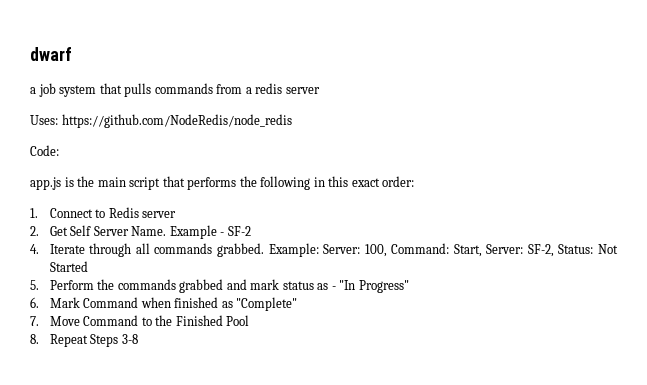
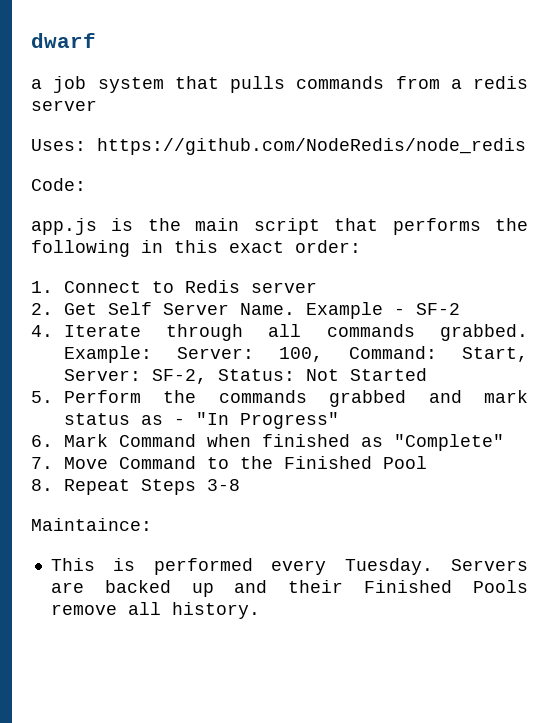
+ Maintaince:
+ This is performed every Tuesday. Servers are backed up and their Finished Pools remove all history.

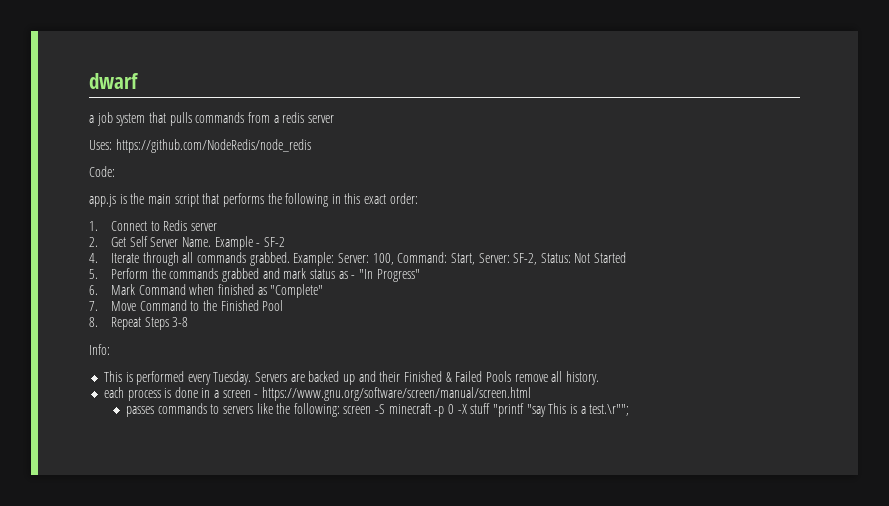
- Maintaince:
+ Info:
- Servers are backed up and their Finished Pools remove all history.
+ Servers are backed up and their Finished & Failed Pools remove all history.
+ each process is done in a screen - https://www.gnu.org/software/screen/manual/screen.html
+ passes commands to servers like the following: screen -S minecraft -p 0 -X stuff "printf "say This is a test.\r"";

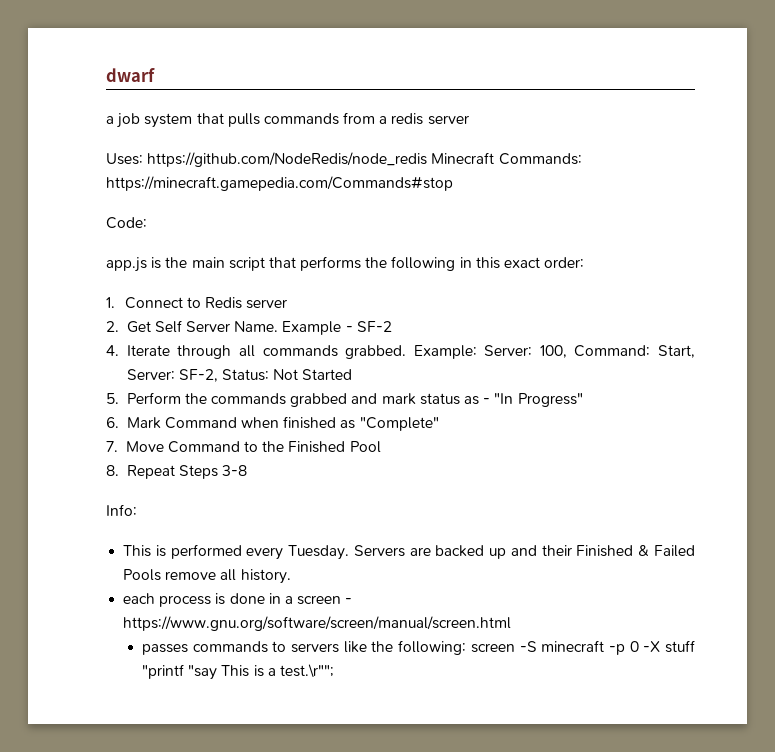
- Uses: https://github.com/NodeRedis/node_redis
+ Uses: https://github.com/NodeRedis/node_redis Minecraft Commands: https://minecraft.gamepedia.com/Commands#stop

